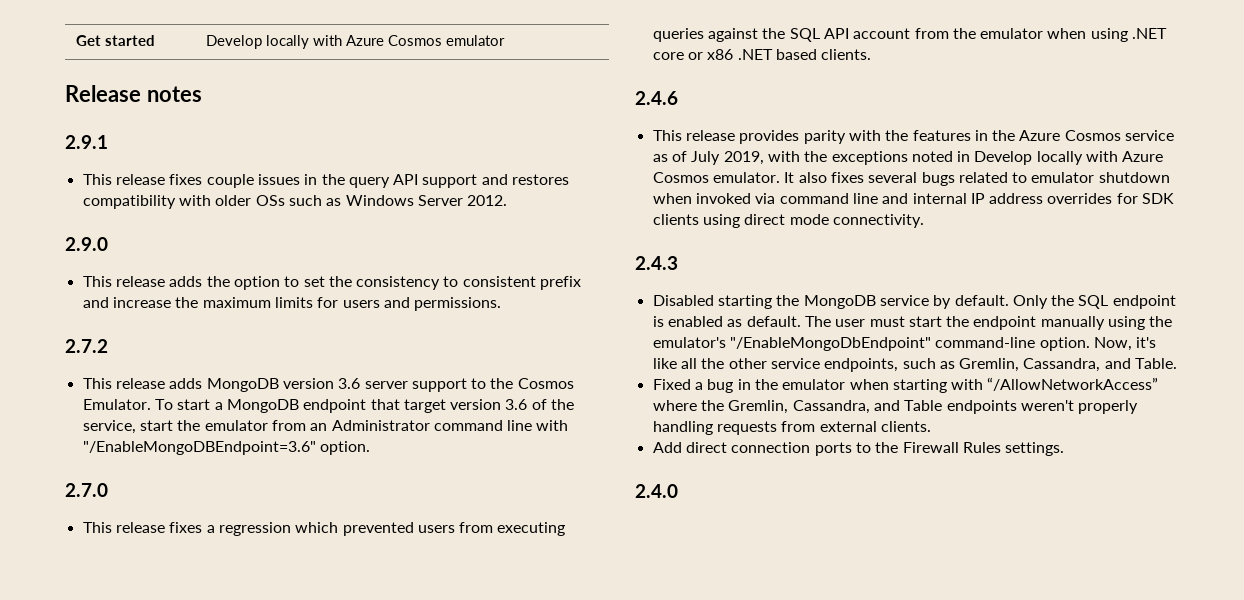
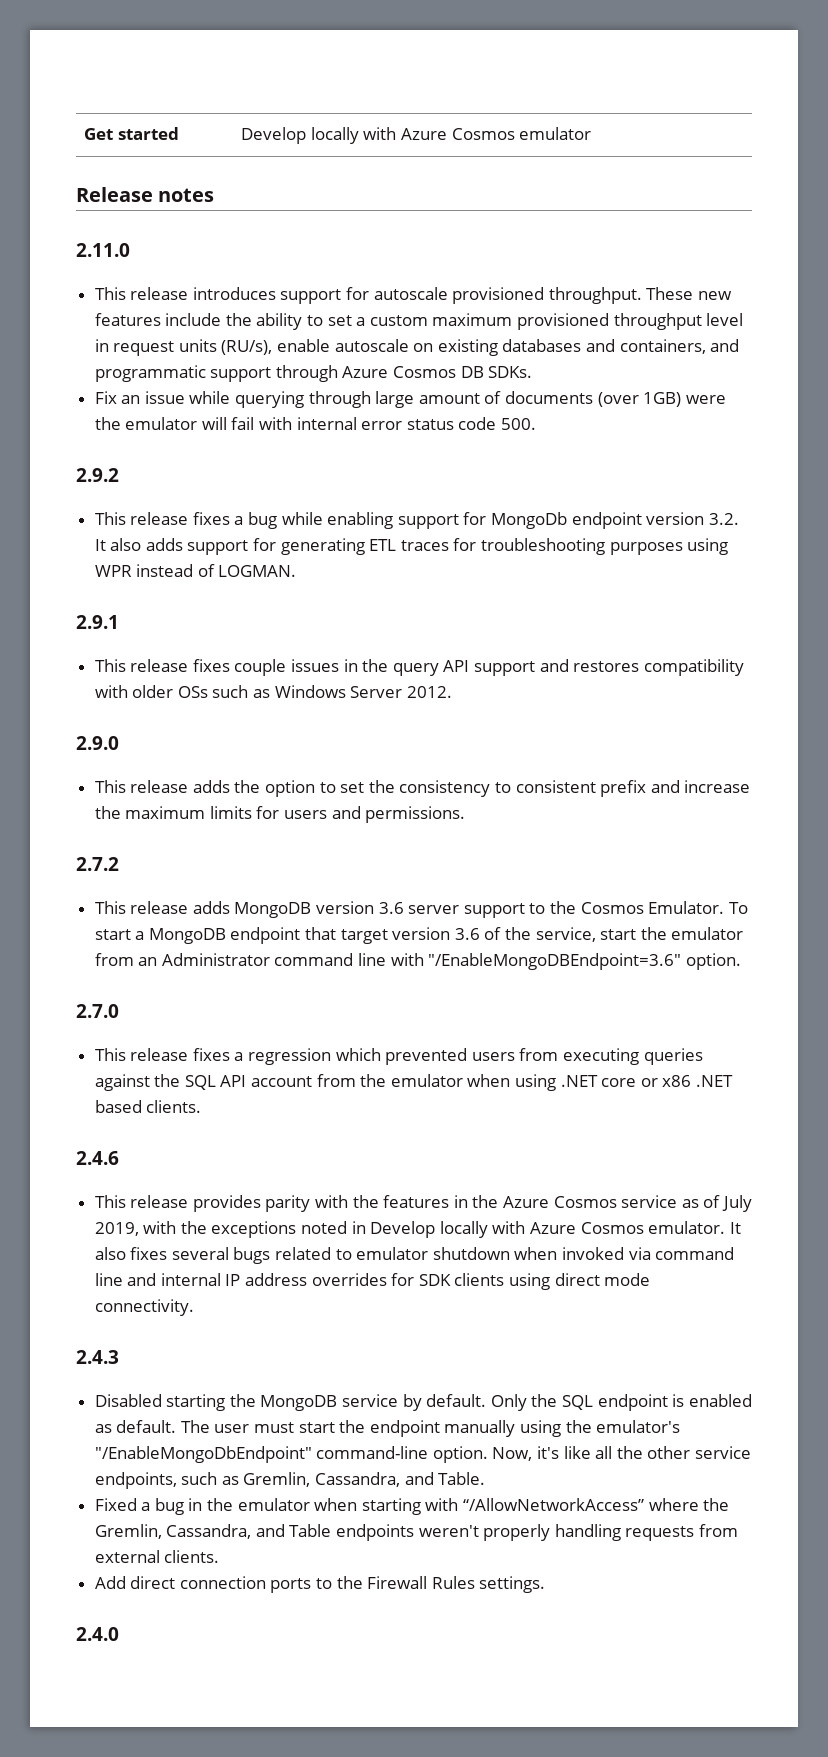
+ 2.11.0
+ This release introduces support for autoscale provisioned throughput. These new features include the ability to set a custom maximum provisioned throughput level in request units (RU/s), enable autoscale on existing databases and containers, and programmatic support through Azure Cosmos DB SDKs.
+ Fix an issue while querying through large amount of documents (over 1GB) were the emulator will fail with internal error status code 500.
+ 2.9.2
+ This release fixes a bug while enabling support for MongoDb endpoint version 3.2. It also adds support for generating ETL traces for troubleshooting purposes using WPR instead of LOGMAN.

